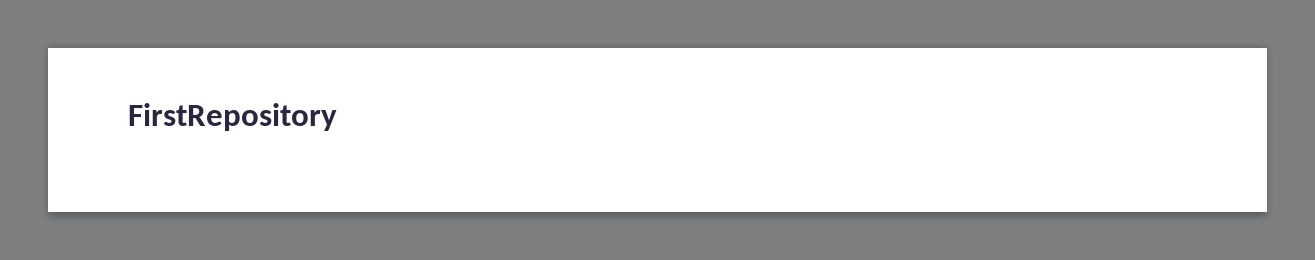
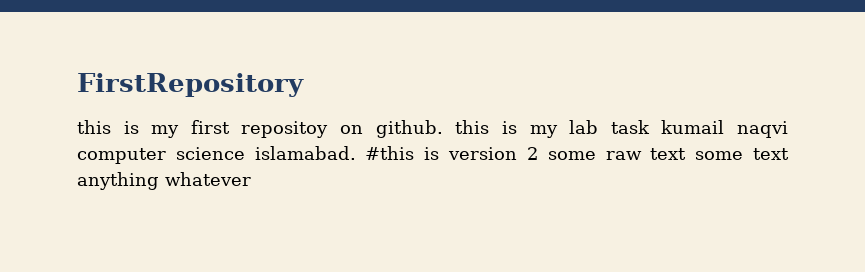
+ this is my first repositoy on github. this is my lab task kumail naqvi computer science islamabad. #this is version 2 some raw text some text anything whatever

